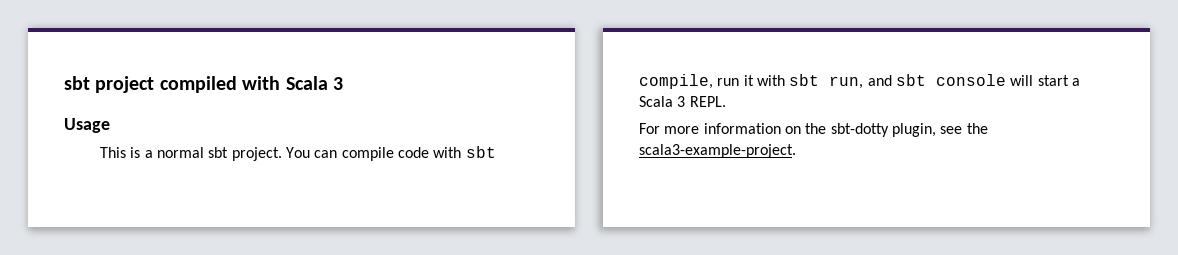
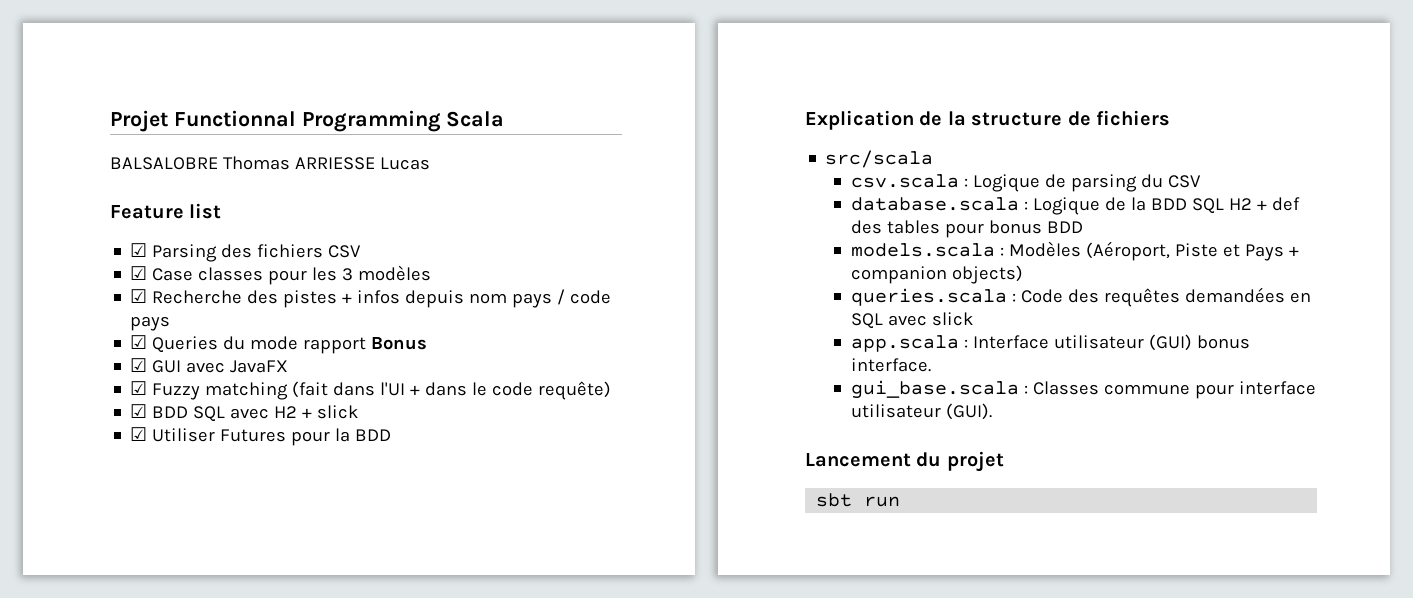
- sbt project compiled with Scala 3
- Usage
- This is a normal sbt project. You can compile code with sbt compile, run it with sbt run, and sbt console will start a Scala 3 REPL.
- For more information on the sbt-dotty plugin, see the scala3-example-project.
+ Projet Functionnal Programming Scala
+ BALSALOBRE Thomas ARRIESSE Lucas
+ Feature list
+ ☑ Parsing des fichiers CSV
+ ☑ Case classes pour les 3 modèles
+ ☑ Recherche des pistes + infos depuis nom pays / code pays
+ ☑ Queries du mode rapport Bonus
+ ☑ GUI avec JavaFX
+ ☑ Fuzzy matching (fait dans l'UI + dans le code requête)
+ ☑ BDD SQL avec H2 + slick
+ ☑ Utiliser Futures pour la BDD
+ Explication de la structure de fichiers
+ src/scala
+ csv.scala : Logique de parsing du CSV
+ database.scala : Logique de la BDD SQL H2 + def des tables pour bonus BDD
+ models.scala : Modèles (Aéroport, Piste et Pays + companion objects)
+ queries.scala : Code des requêtes demandées en SQL avec slick
+ app.scala : Interface utilisateur (GUI) bonus interface.
+ gui_base.scala : Classes commune pour interface utilisateur (GUI).
+ Lancement du projet
+ sbt run

